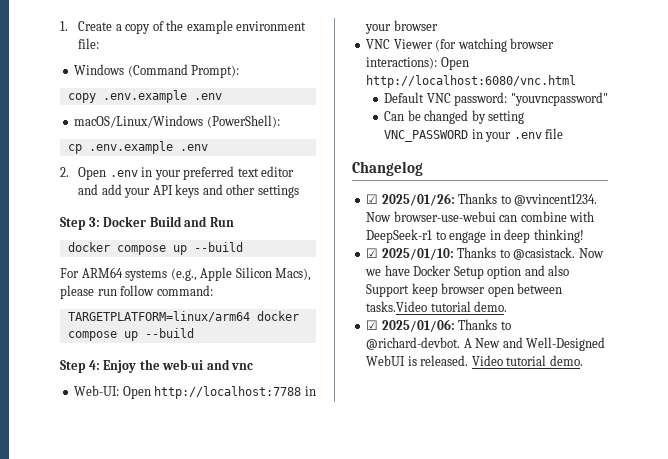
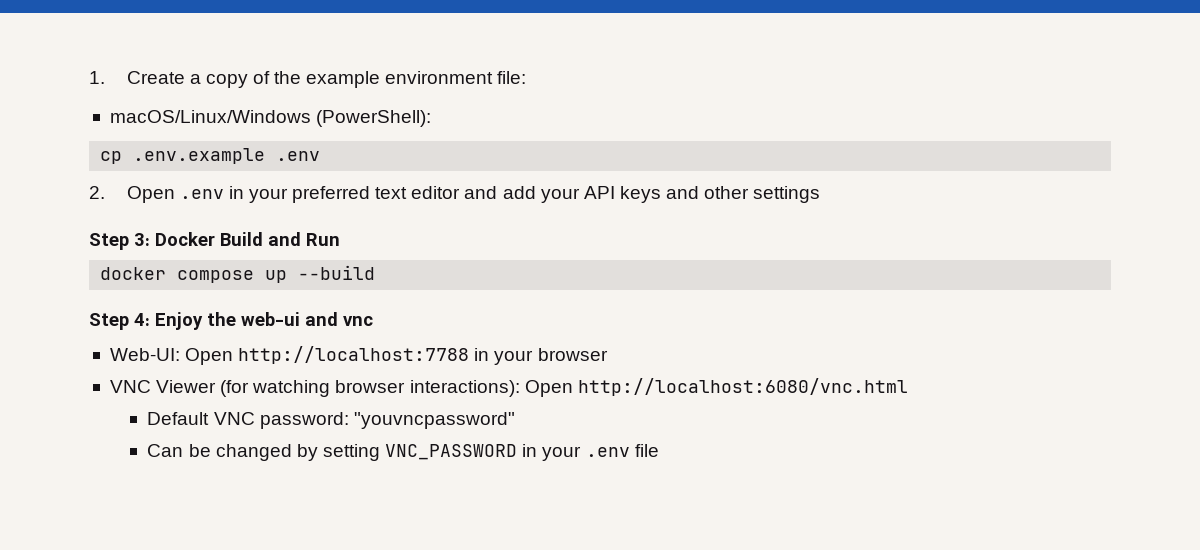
- Windows (Command Prompt):
- copy .env.example .env
- For ARM64 systems (e.g., Apple Silicon Macs), please run follow command:
- TARGETPLATFORM=linux/arm64 docker compose up --build
- Changelog
- ☑ 2025/01/26: Thanks to @vvincent1234. Now browser-use-webui can combine with DeepSeek-r1 to engage in deep thinking!
- ☑ 2025/01/10: Thanks to @casistack. Now we have Docker Setup option and also Support keep browser open between tasks.Video tutorial demo.
- ☑ 2025/01/06: Thanks to @richard-devbot. A New and Well-Designed WebUI is released. Video tutorial demo.

